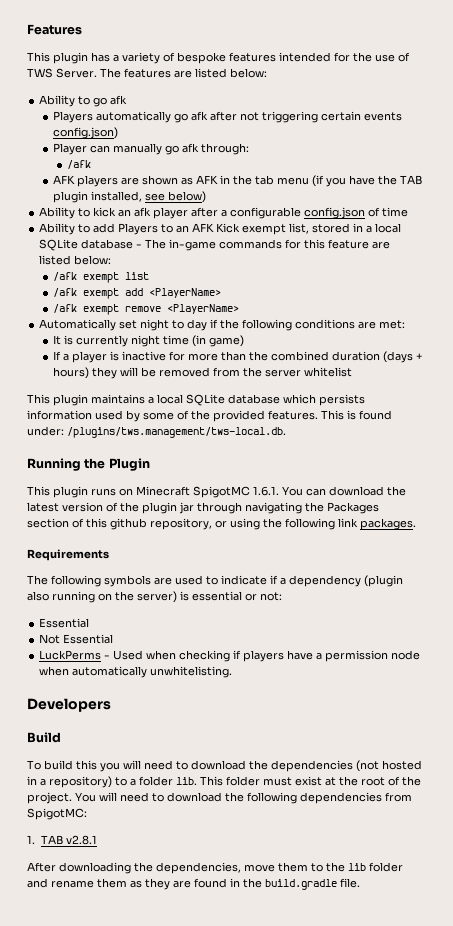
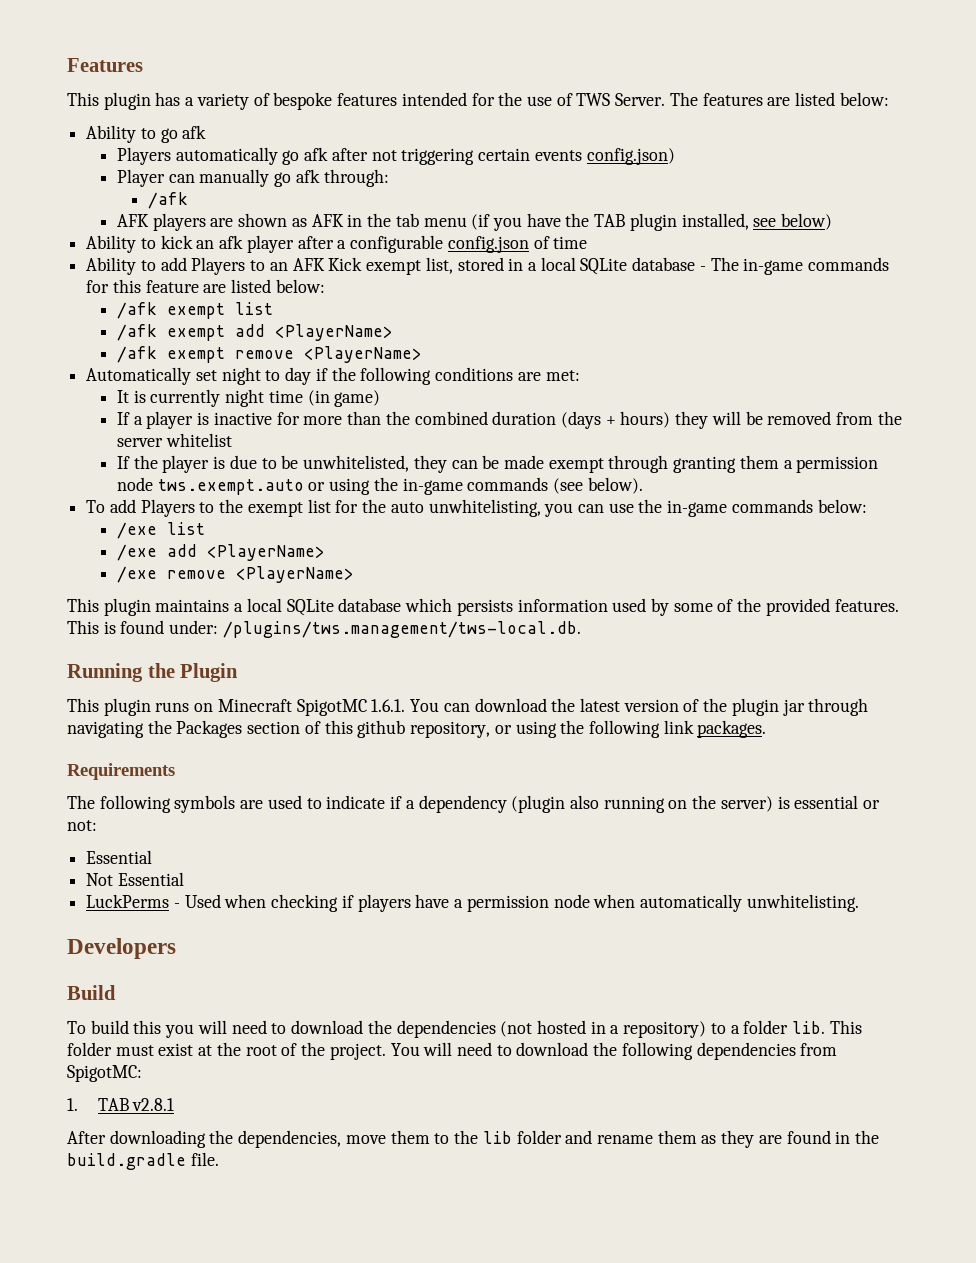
+ If the player is due to be unwhitelisted, they can be made exempt through granting them a permission node tws.exempt.auto or using the in-game commands (see below).
+ To add Players to the exempt list for the auto unwhitelisting, you can use the in-game commands below:
+ /exe list
+ /exe add <PlayerName>
+ /exe remove <PlayerName>

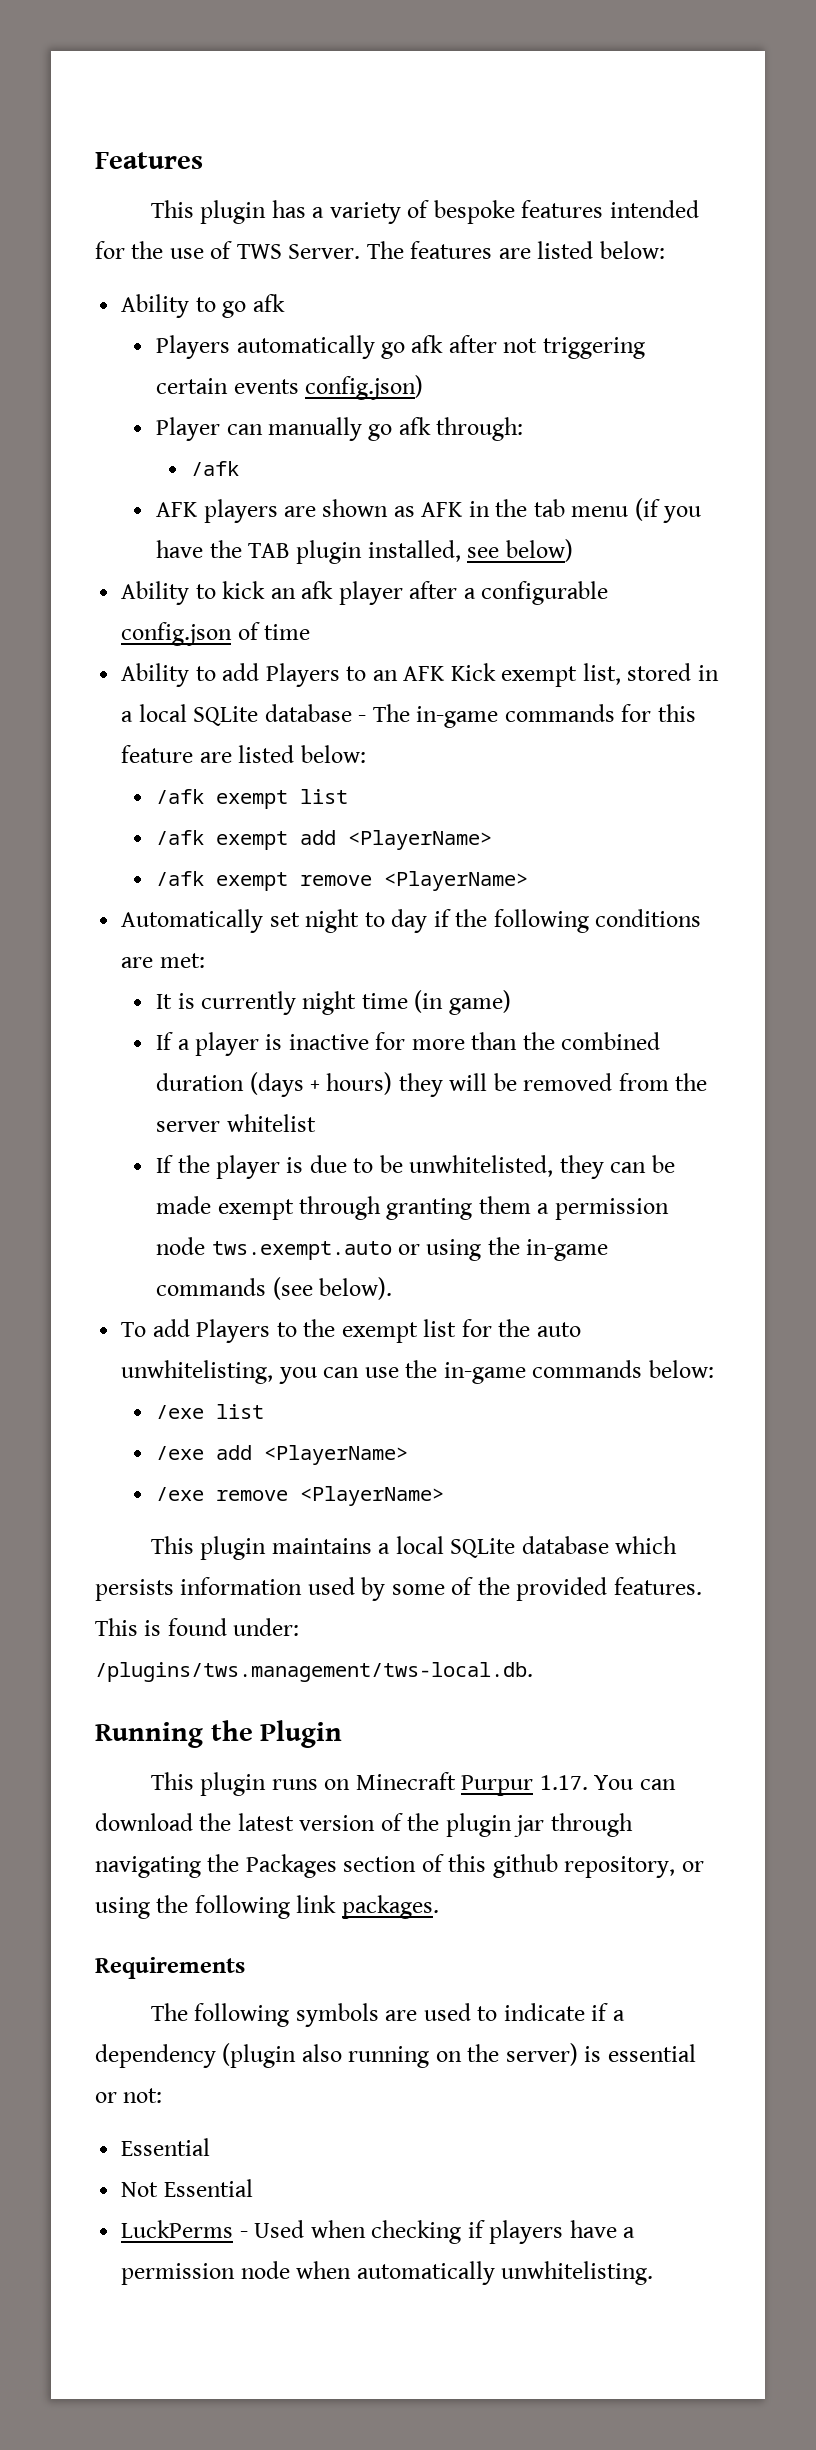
- This plugin runs on Minecraft SpigotMC 1.6.1. You can download the latest version of the plugin jar through navigating the Packages section of this github repository, or using the following link packages.
+ This plugin runs on Minecraft Purpur 1.17. You can download the latest version of the plugin jar through navigating the Packages section of this github repository, or using the following link packages.
- Developers
- Build
- To build this you will need to download the dependencies (not hosted in a repository) to a folder lib. This folder must exist at the root of the project. You will need to download the following dependencies from SpigotMC:
- 1. TAB v2.8.1
- After downloading the dependencies, move them to the lib folder and rename them as they are found in the build.gradle file.

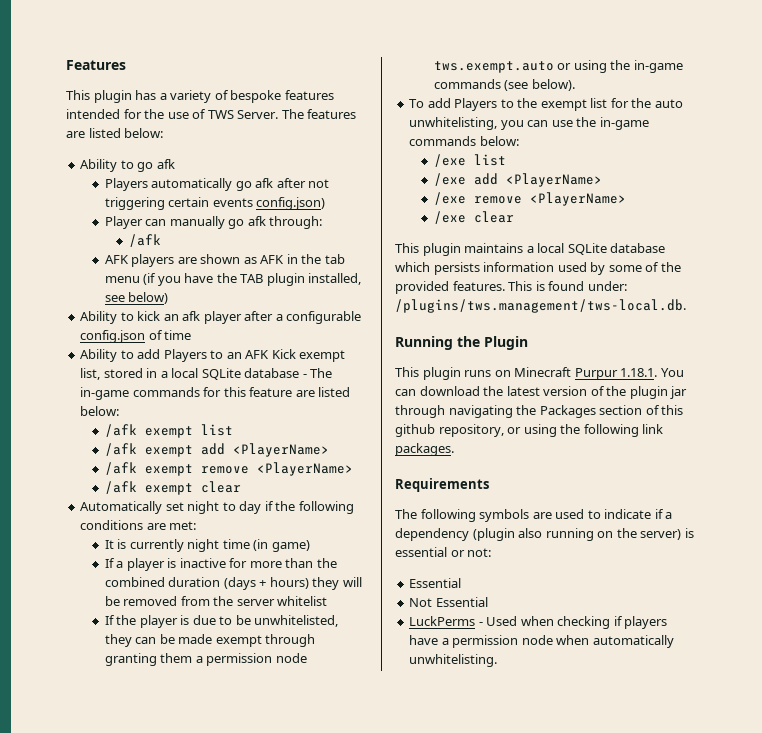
+ /afk exempt clear
+ /exe clear
- This plugin runs on Minecraft Purpur 1.17. You can download the latest version of the plugin jar through navigating the Packages section of this github repository, or using the following link packages.
+ This plugin runs on Minecraft Purpur 1.18.1. You can download the latest version of the plugin jar through navigating the Packages section of this github repository, or using the following link packages.

